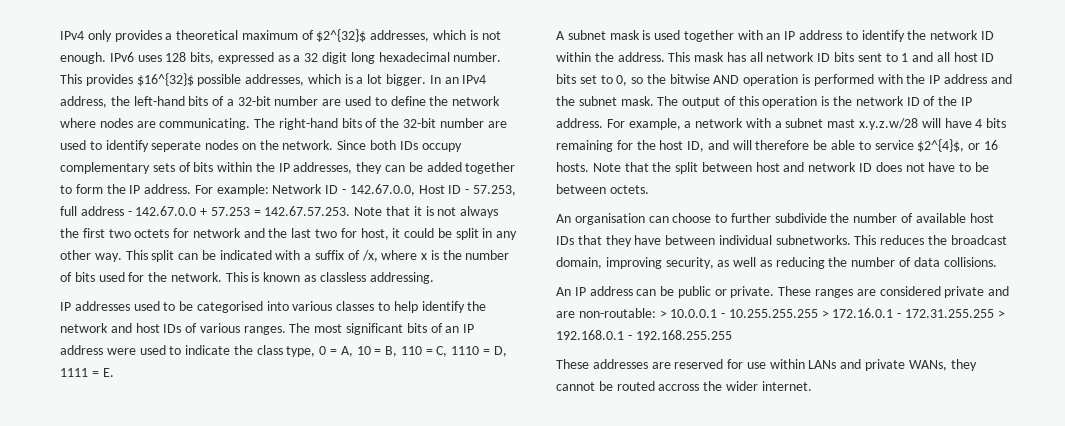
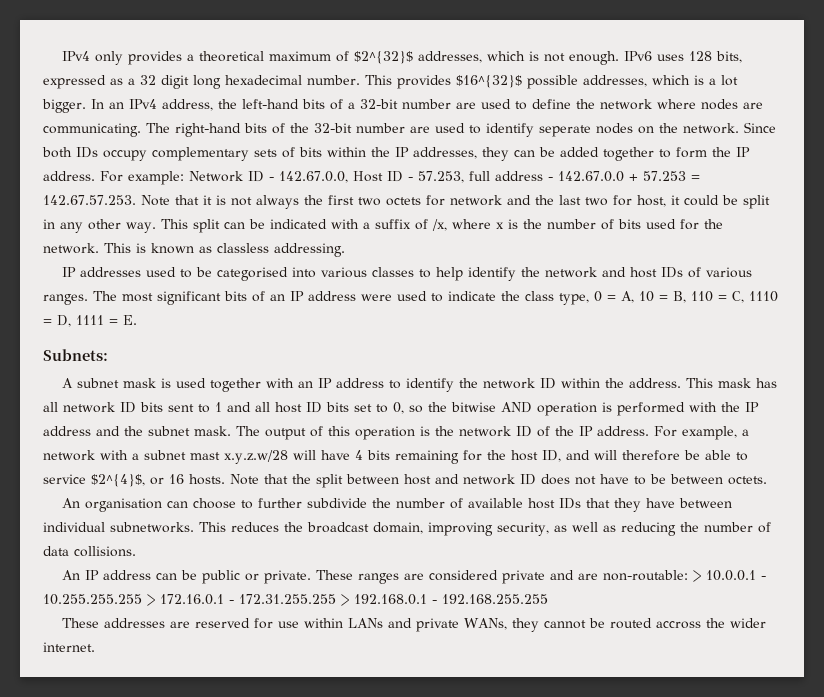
+ Subnets:

